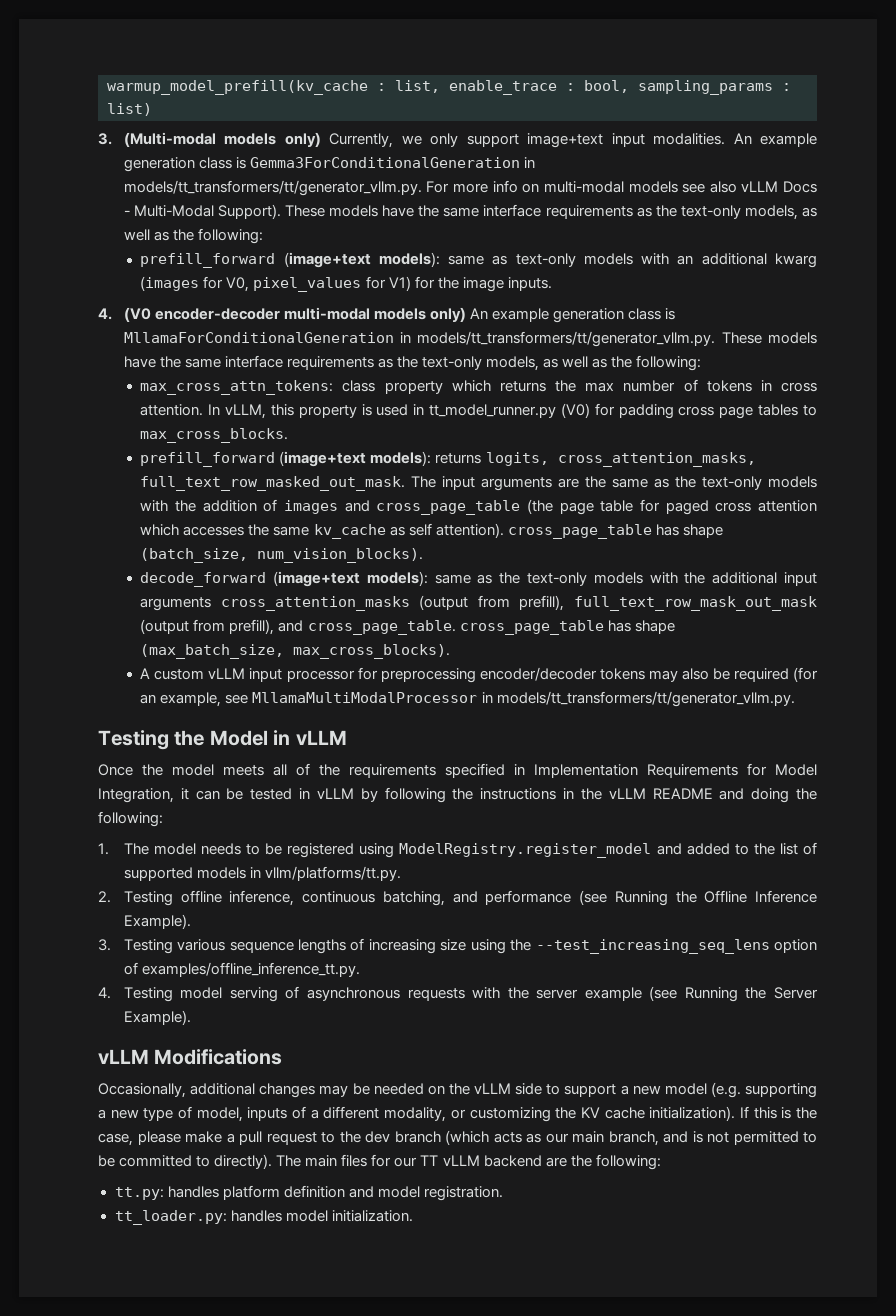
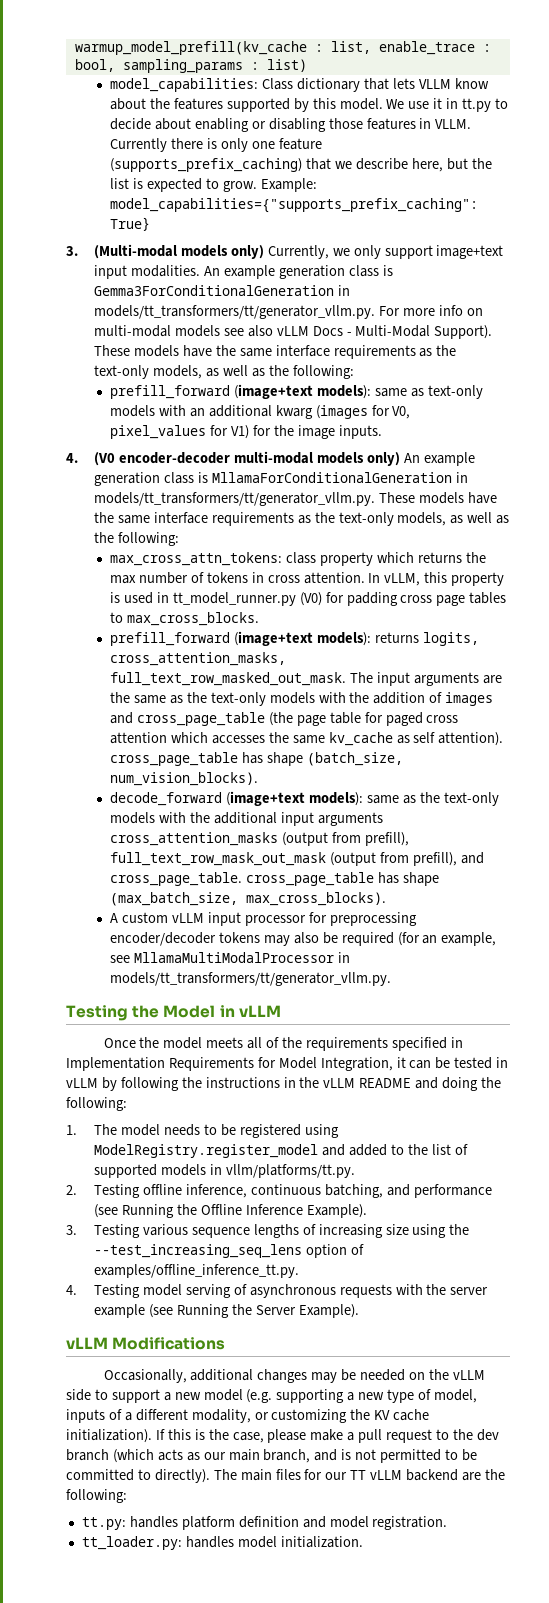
+ model_capabilities: Class dictionary that lets VLLM know about the features supported by this model. We use it in tt.py to decide about enabling or disabling those features in VLLM. Currently there is only one feature (supports_prefix_caching) that we describe here, but the list is expected to grow. Example: model_capabilities={"supports_prefix_caching": True}

